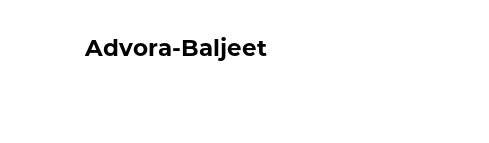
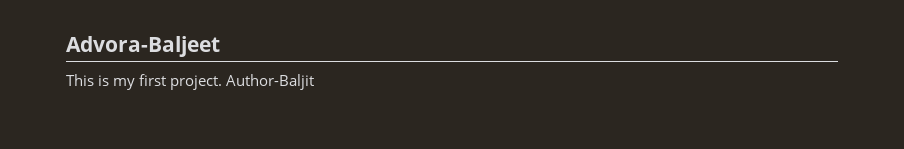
+ This is my first project. Author-Baljit

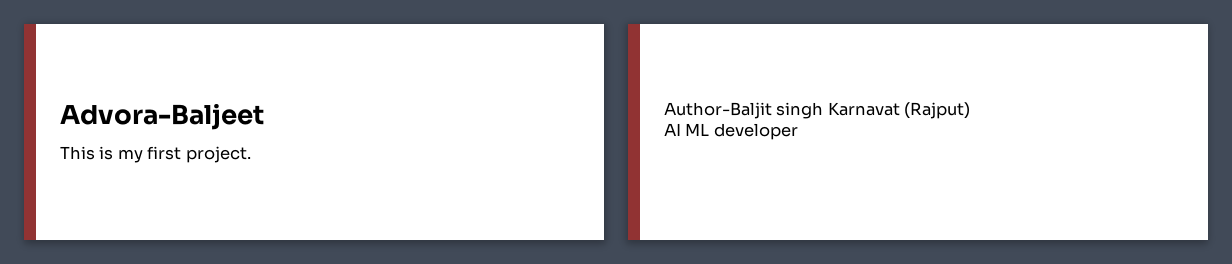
- This is my first project. Author-Baljit
+ This is my first project.
+ Author-Baljit singh Karnavat (Rajput)
+ AI ML developer

